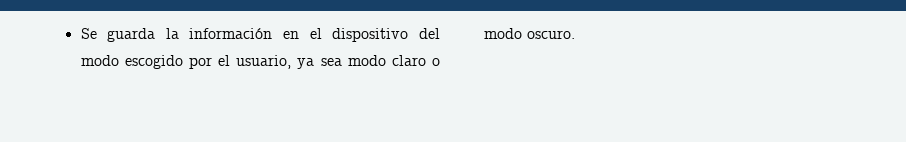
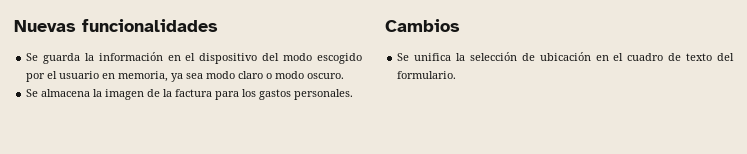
+ Nuevas funcionalidades
- Se guarda la información en el dispositivo del modo escogido por el usuario, ya sea modo claro o modo oscuro.
+ Se guarda la información en el dispositivo del modo escogido por el usuario en memoria, ya sea modo claro o modo oscuro.
+ Se almacena la imagen de la factura para los gastos personales.
+ Cambios
+ Se unifica la selección de ubicación en el cuadro de texto del formulario.

